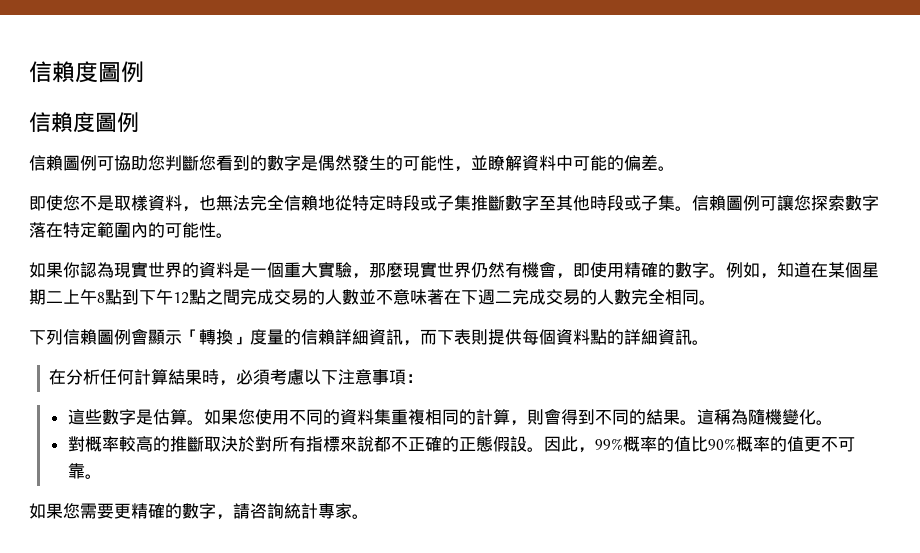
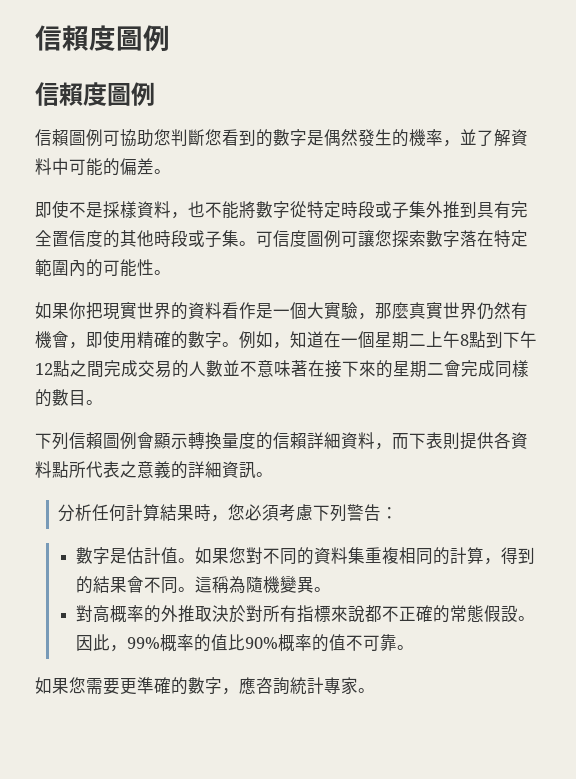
- 信賴圖例可協助您判斷您看到的數字是偶然發生的可能性，並瞭解資料中可能的偏差。
+ 信賴圖例可協助您判斷您看到的數字是偶然發生的機率，並了解資料中可能的偏差。
- 即使您不是取樣資料，也無法完全信賴地從特定時段或子集推斷數字至其他時段或子集。
+ 即使不是採樣資料，也不能將數字從特定時段或子集外推到具有完全置信度的其他時段或子集。
- 信賴圖例可讓您探索數字落在特定範圍內的可能性。
+ 可信度圖例可讓您探索數字落在特定範圍內的可能性。
- 如果你認為現實世界的資料是一個重大實驗，那麼現實世界仍然有機會，即使用精確的數字。
+ 如果你把現實世界的資料看作是一個大實驗，那麼真實世界仍然有機會，即使用精確的數字。
- 例如，知道在某個星期二上午8點到下午12點之間完成交易的人數並不意味著在下週二完成交易的人數完全相同。
+ 例如，知道在一個星期二上午8點到下午12點之間完成交易的人數並不意味著在接下來的星期二會完成同樣的數目。
- 下列信賴圖例會顯示「轉換」度量的信賴詳細資訊，而下表則提供每個資料點的詳細資訊。
+ 下列信賴圖例會顯示轉換量度的信賴詳細資料，而下表則提供各資料點所代表之意義的詳細資訊。
- 在分析任何計算結果時，必須考慮以下注意事項：
+ 分析任何計算結果時，您必須考慮下列警告：
- 這些數字是估算。
+ 數字是估計值。
- 如果您使用不同的資料集重複相同的計算，則會得到不同的結果。
+ 如果您對不同的資料集重複相同的計算，得到的結果會不同。
- 這稱為隨機變化。
+ 這稱為隨機變異。
- 對概率較高的推斷取決於對所有指標來說都不正確的正態假設。
+ 對高概率的外推取決於對所有指標來說都不正確的常態假設。
- 因此，99%概率的值比90%概率的值更不可靠。
+ 因此，99%概率的值比90%概率的值不可靠。
- 如果您需要更精確的數字，請咨詢統計專家。
+ 如果您需要更準確的數字，應咨詢統計專家。

